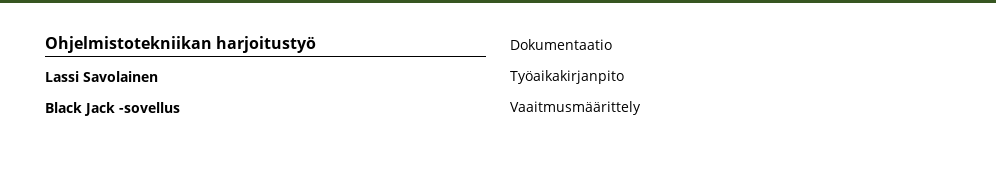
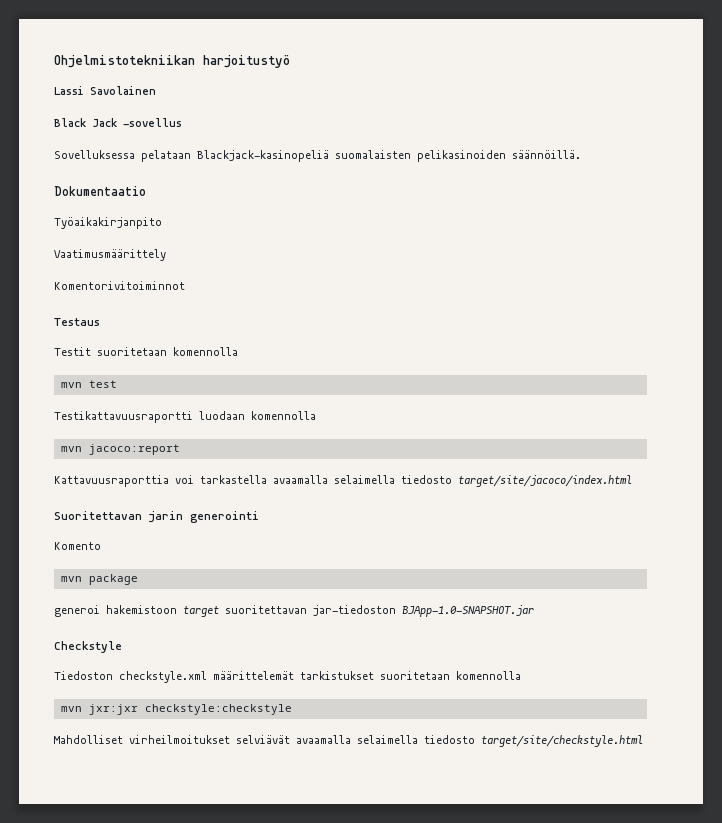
+ Sovelluksessa pelataan Blackjack-kasinopeliä suomalaisten pelikasinoiden säännöillä.
  Dokumentaatio
  Työaikakirjanpito
- Vaaitmusmäärittely
+ Vaatimusmäärittely
+ Komentorivitoiminnot
+ Testaus
+ Testit suoritetaan komennolla
+ mvn test
+ Testikattavuusraportti luodaan komennolla
+ mvn jacoco:report
+ Kattavuusraporttia voi tarkastella avaamalla selaimella tiedosto target/site/jacoco/index.html
+ Suoritettavan jarin generointi
+ Komento
+ mvn package
+ generoi hakemistoon target suoritettavan jar-tiedoston BJApp-1.0-SNAPSHOT.jar
+ Checkstyle
+ Tiedoston checkstyle.xml määrittelemät tarkistukset suoritetaan komennolla
+ mvn jxr:jxr checkstyle:checkstyle
+ Mahdolliset virheilmoitukset selviävät avaamalla selaimella tiedosto target/site/checkstyle.html

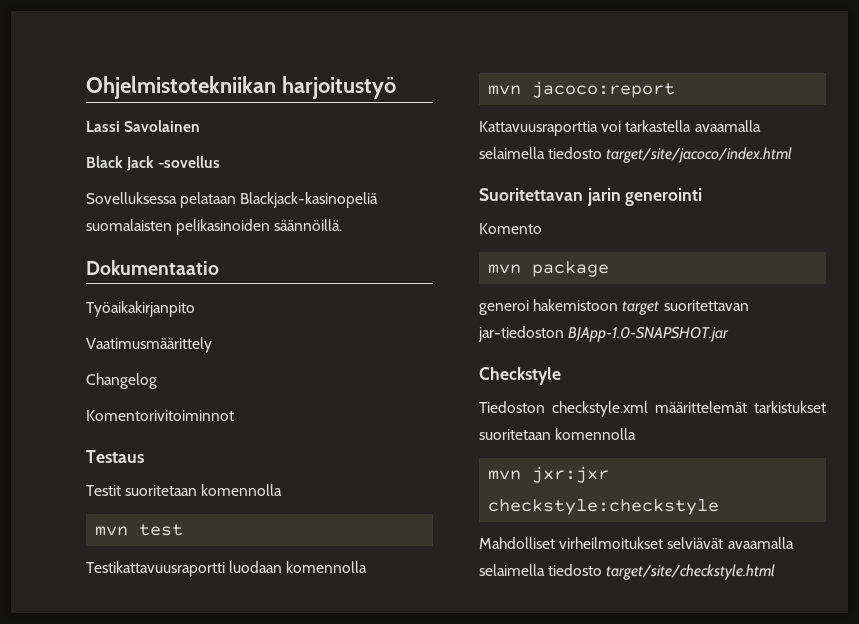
+ Changelog

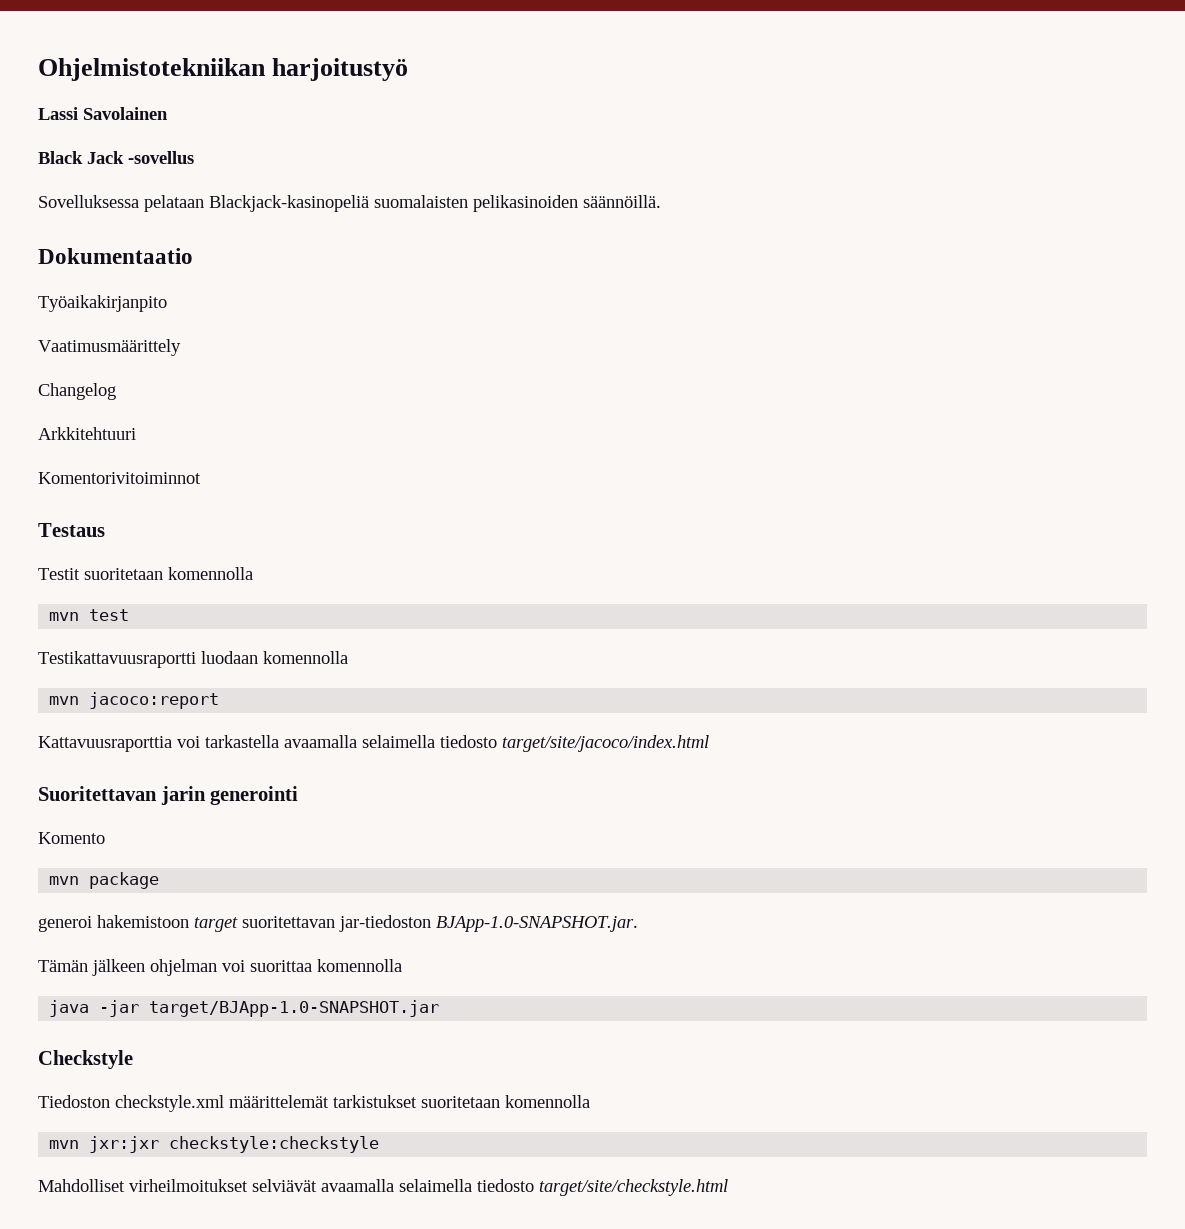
+ Arkkitehtuuri
- generoi hakemistoon target suoritettavan jar-tiedoston BJApp-1.0-SNAPSHOT.jar
+ generoi hakemistoon target suoritettavan jar-tiedoston BJApp-1.0-SNAPSHOT.jar.
+ Tämän jälkeen ohjelman voi suorittaa komennolla
+ java -jar target/BJApp-1.0-SNAPSHOT.jar

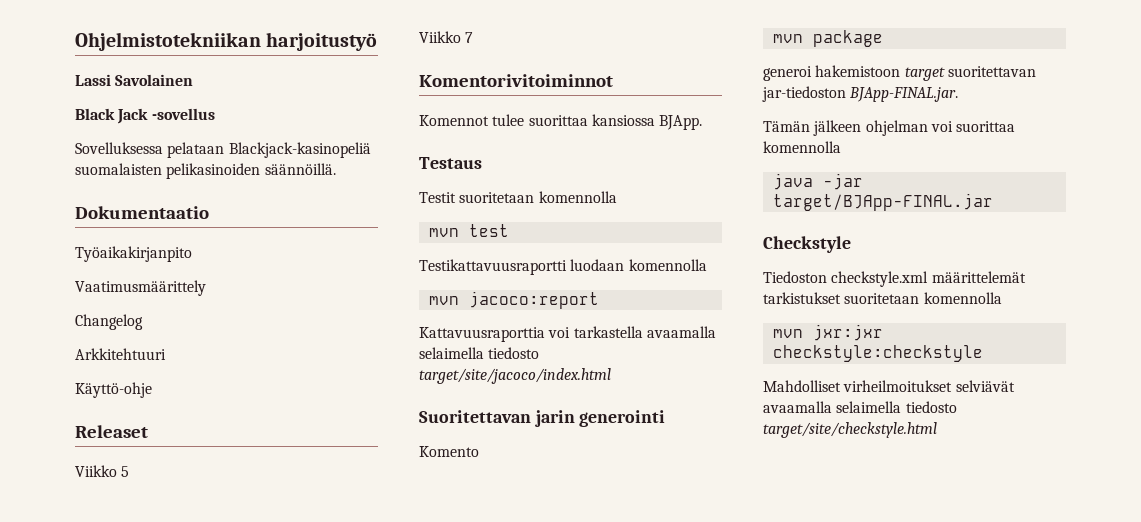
+ Käyttö-ohje
+ Releaset
+ Viikko 5
+ Viikko 7
  Komentorivitoiminnot
+ Komennot tulee suorittaa kansiossa BJApp.
- generoi hakemistoon target suoritettavan jar-tiedoston BJApp-1.0-SNAPSHOT.jar.
+ generoi hakemistoon target suoritettavan jar-tiedoston BJApp-FINAL.jar.
- java -jar target/BJApp-1.0-SNAPSHOT.jar
+ java -jar target/BJApp-FINAL.jar

